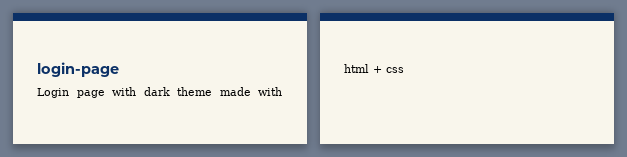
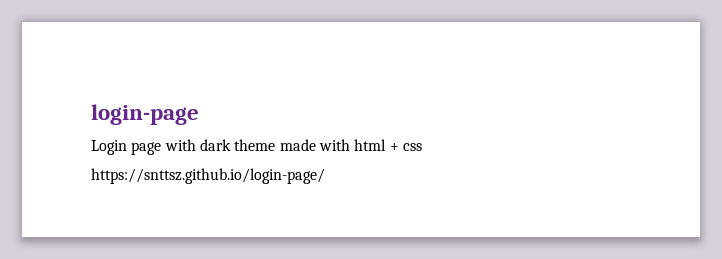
+ https://snttsz.github.io/login-page/

